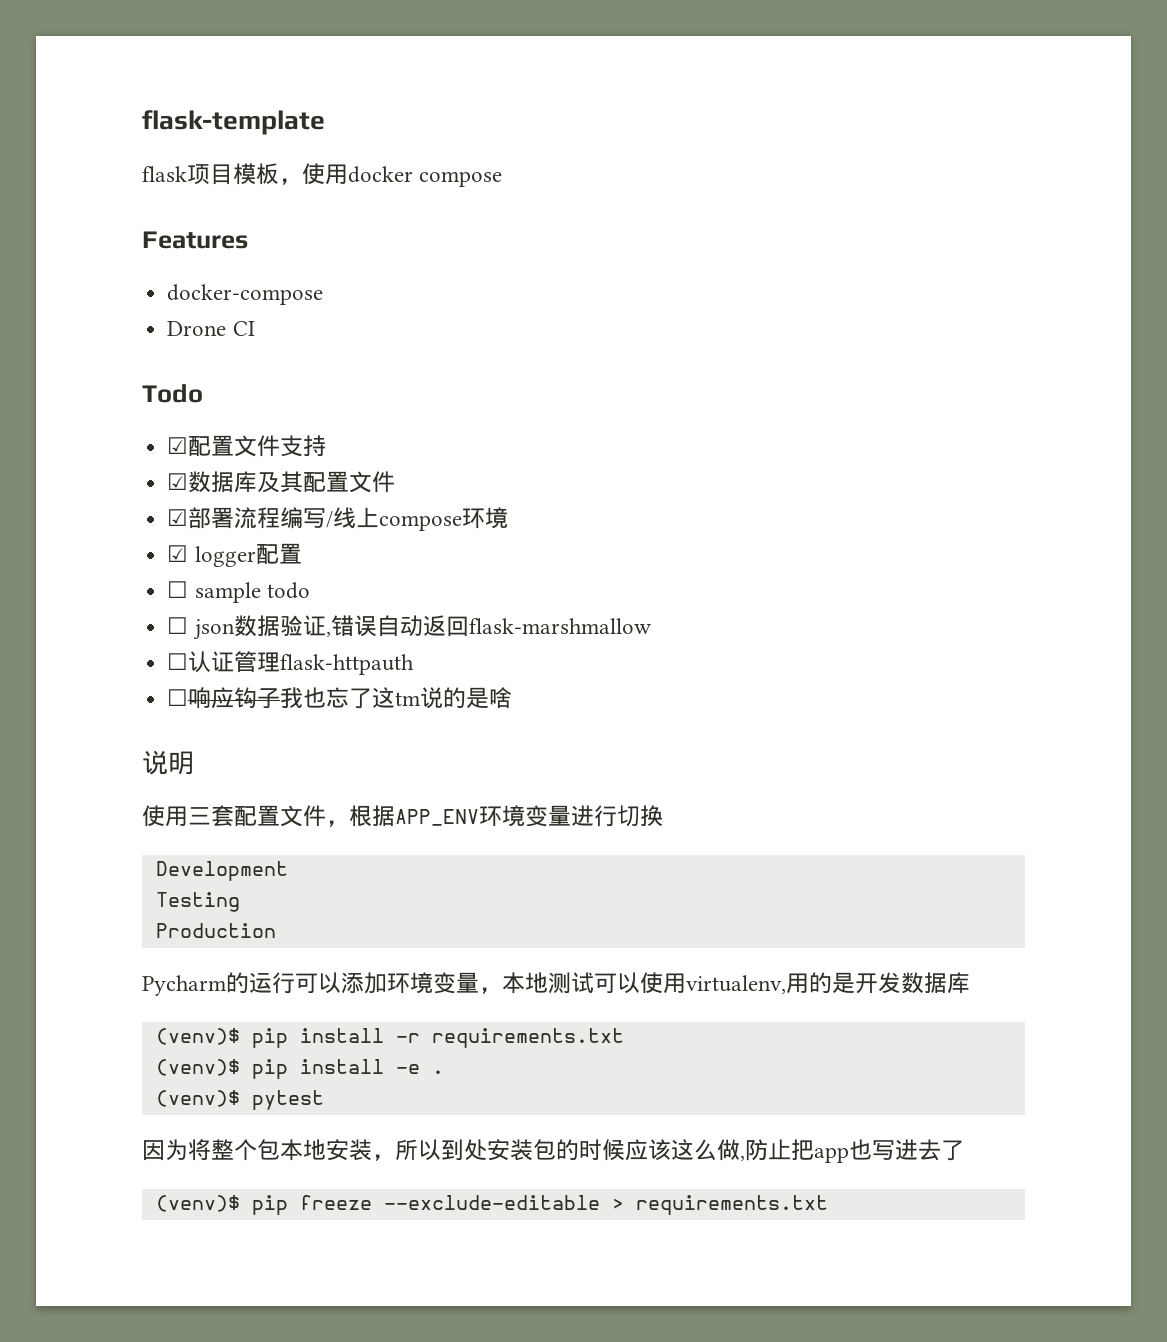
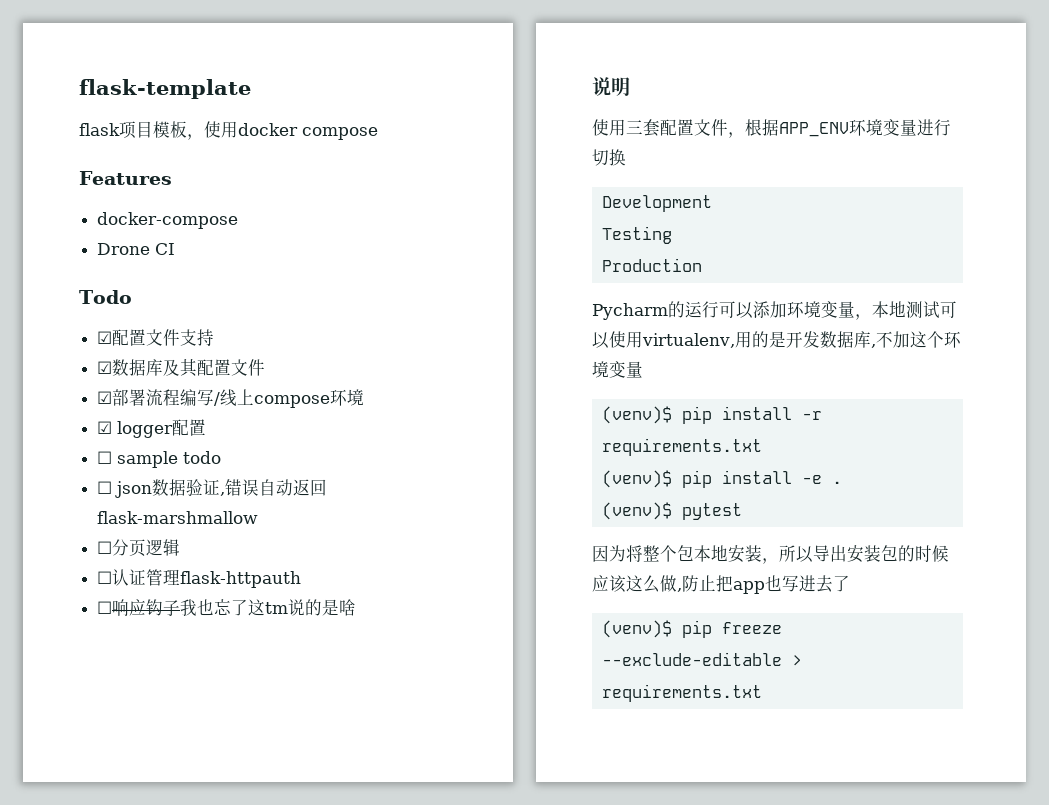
+ ☐分页逻辑
- Pycharm的运行可以添加环境变量，本地测试可以使用virtualenv,用的是开发数据库
+ Pycharm的运行可以添加环境变量，本地测试可以使用virtualenv,用的是开发数据库,不加这个环境变量
- 因为将整个包本地安装，所以到处安装包的时候应该这么做,防止把app也写进去了
+ 因为将整个包本地安装，所以导出安装包的时候应该这么做,防止把app也写进去了

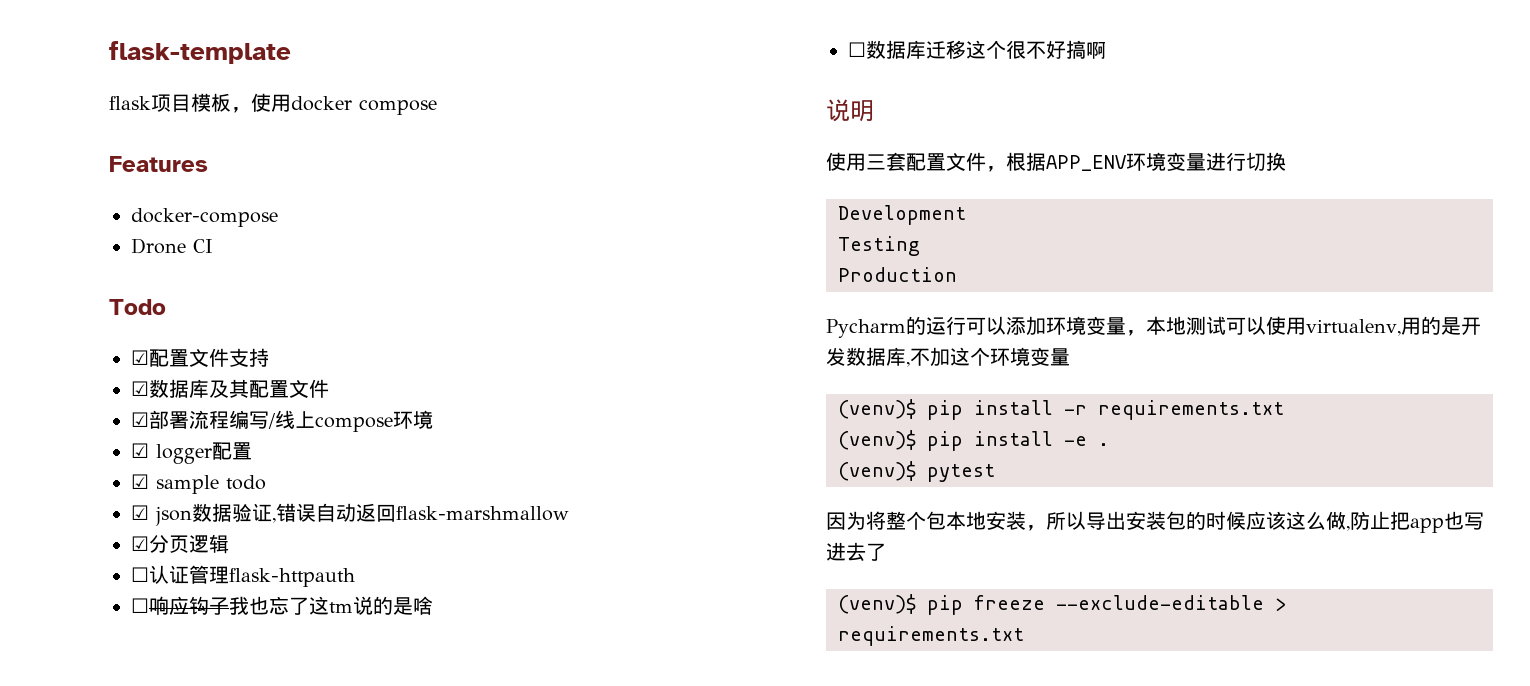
- ☐ sample todo
+ ☑ sample todo
- ☐ json数据验证,错误自动返回flask-marshmallow
+ ☑ json数据验证,错误自动返回flask-marshmallow
- ☐分页逻辑
+ ☑分页逻辑
+ ☐数据库迁移这个很不好搞啊

